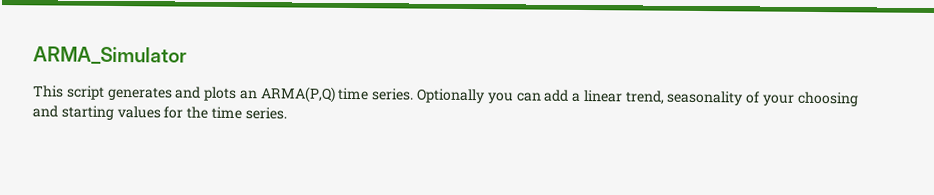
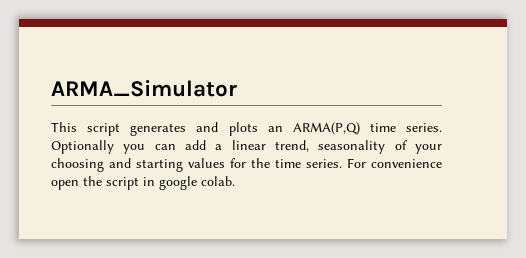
+ For convenience open the script in google colab.

